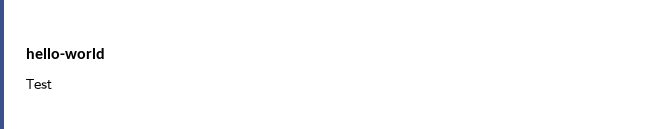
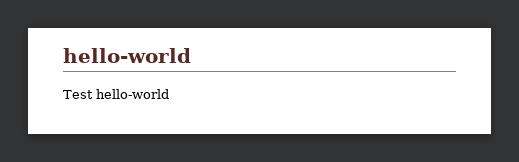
- Test
+ Test hello-world

